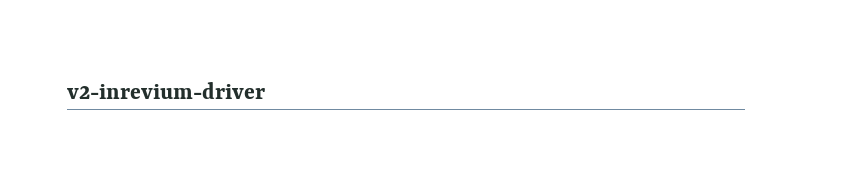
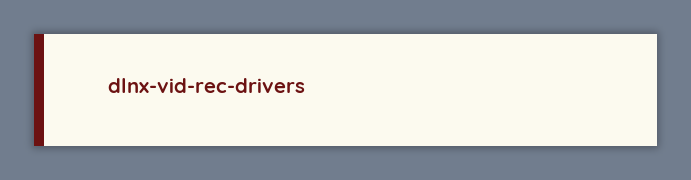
- v2-inrevium-driver
+ dlnx-vid-rec-drivers

